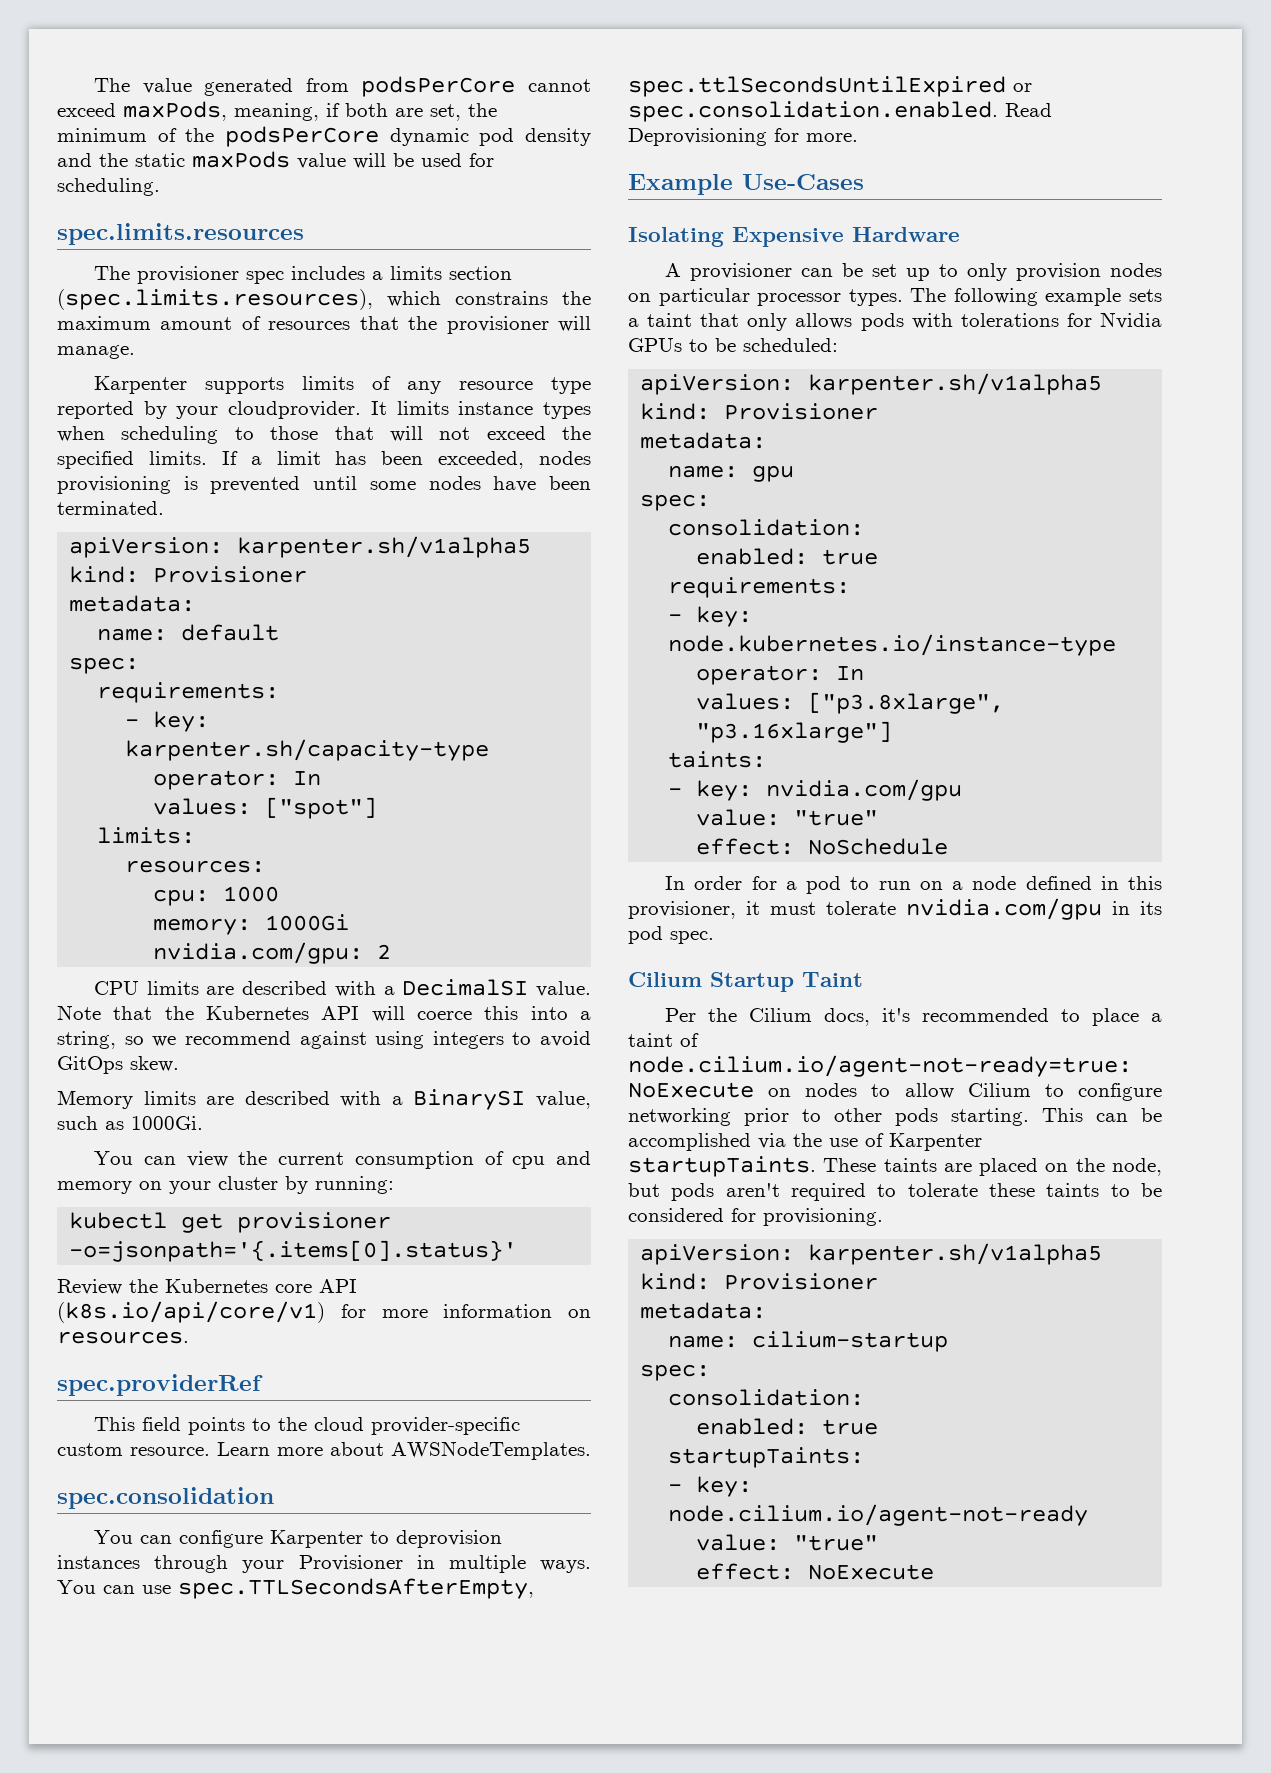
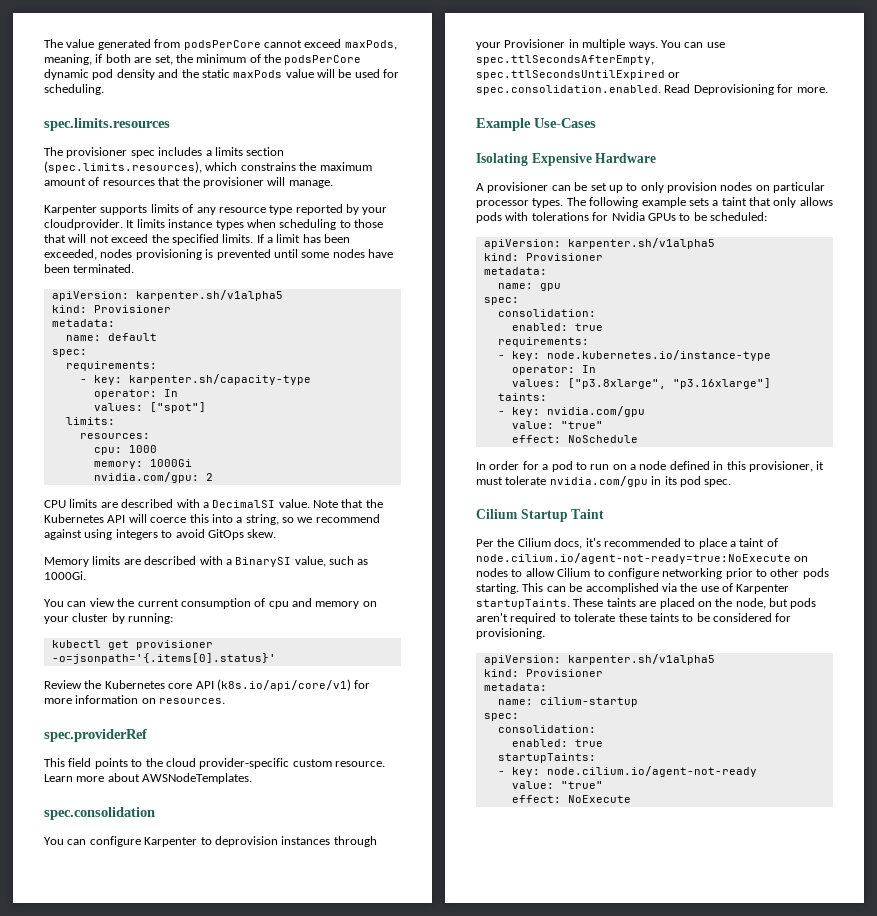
- You can use spec.TTLSecondsAfterEmpty, spec.ttlSecondsUntilExpired or spec.consolidation.enabled. Read Deprovisioning for more.
+ You can use spec.ttlSecondsAfterEmpty, spec.ttlSecondsUntilExpired or spec.consolidation.enabled. Read Deprovisioning for more.

